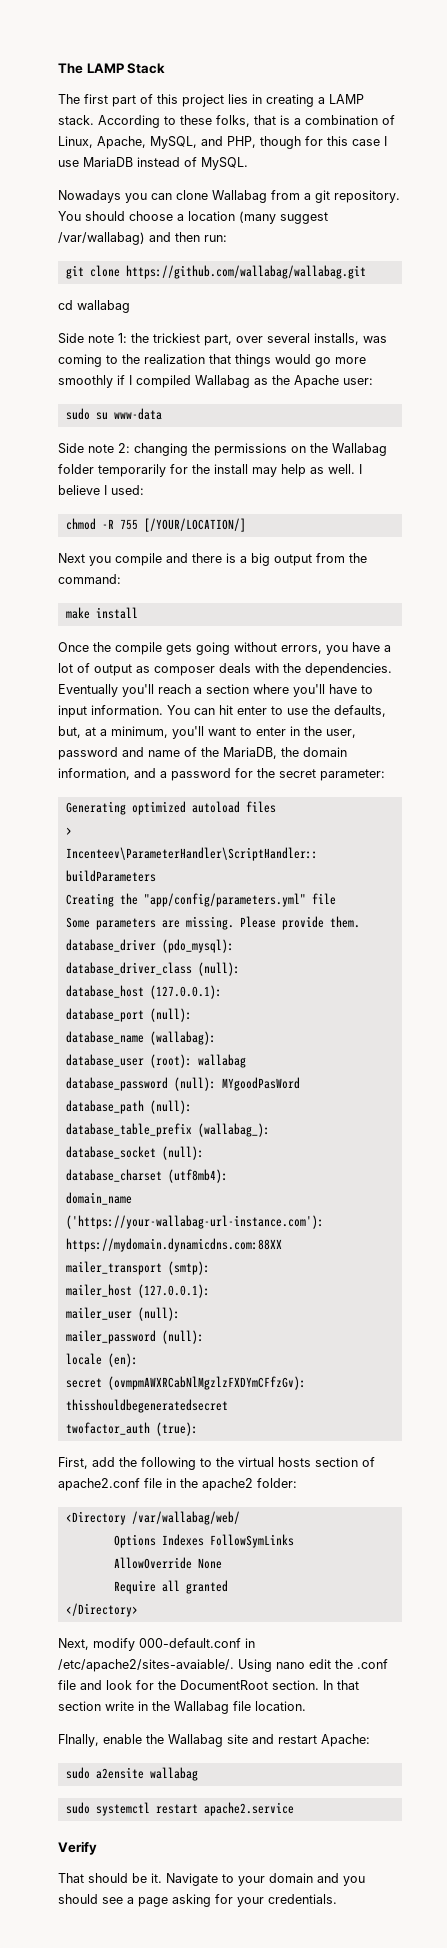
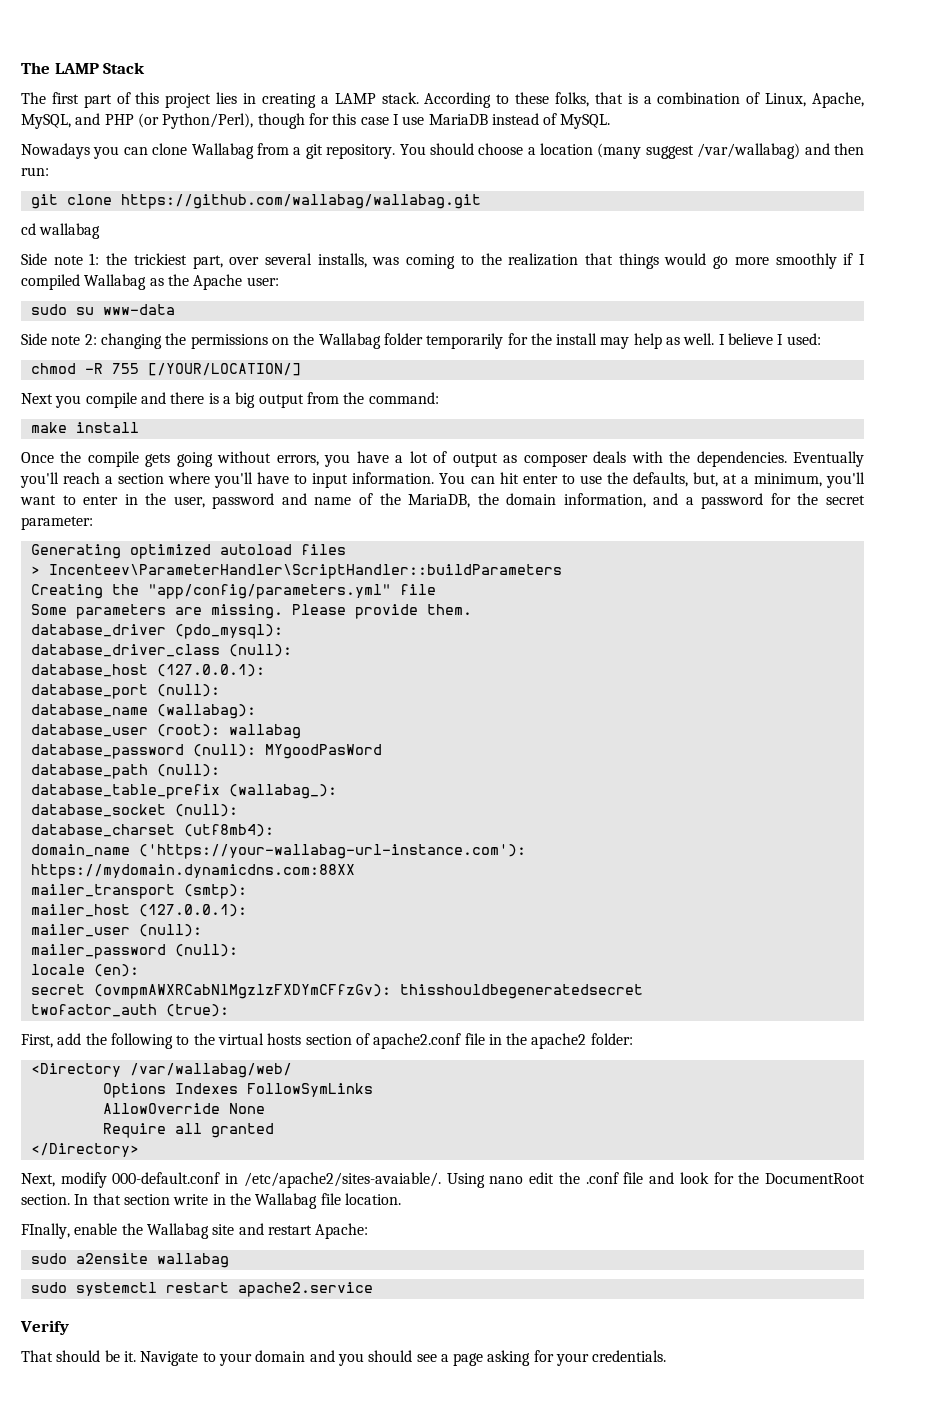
- According to these folks, that is a combination of Linux, Apache, MySQL, and PHP, though for this case I use MariaDB instead of MySQL.
+ According to these folks, that is a combination of Linux, Apache, MySQL, and PHP (or Python/Perl), though for this case I use MariaDB instead of MySQL.

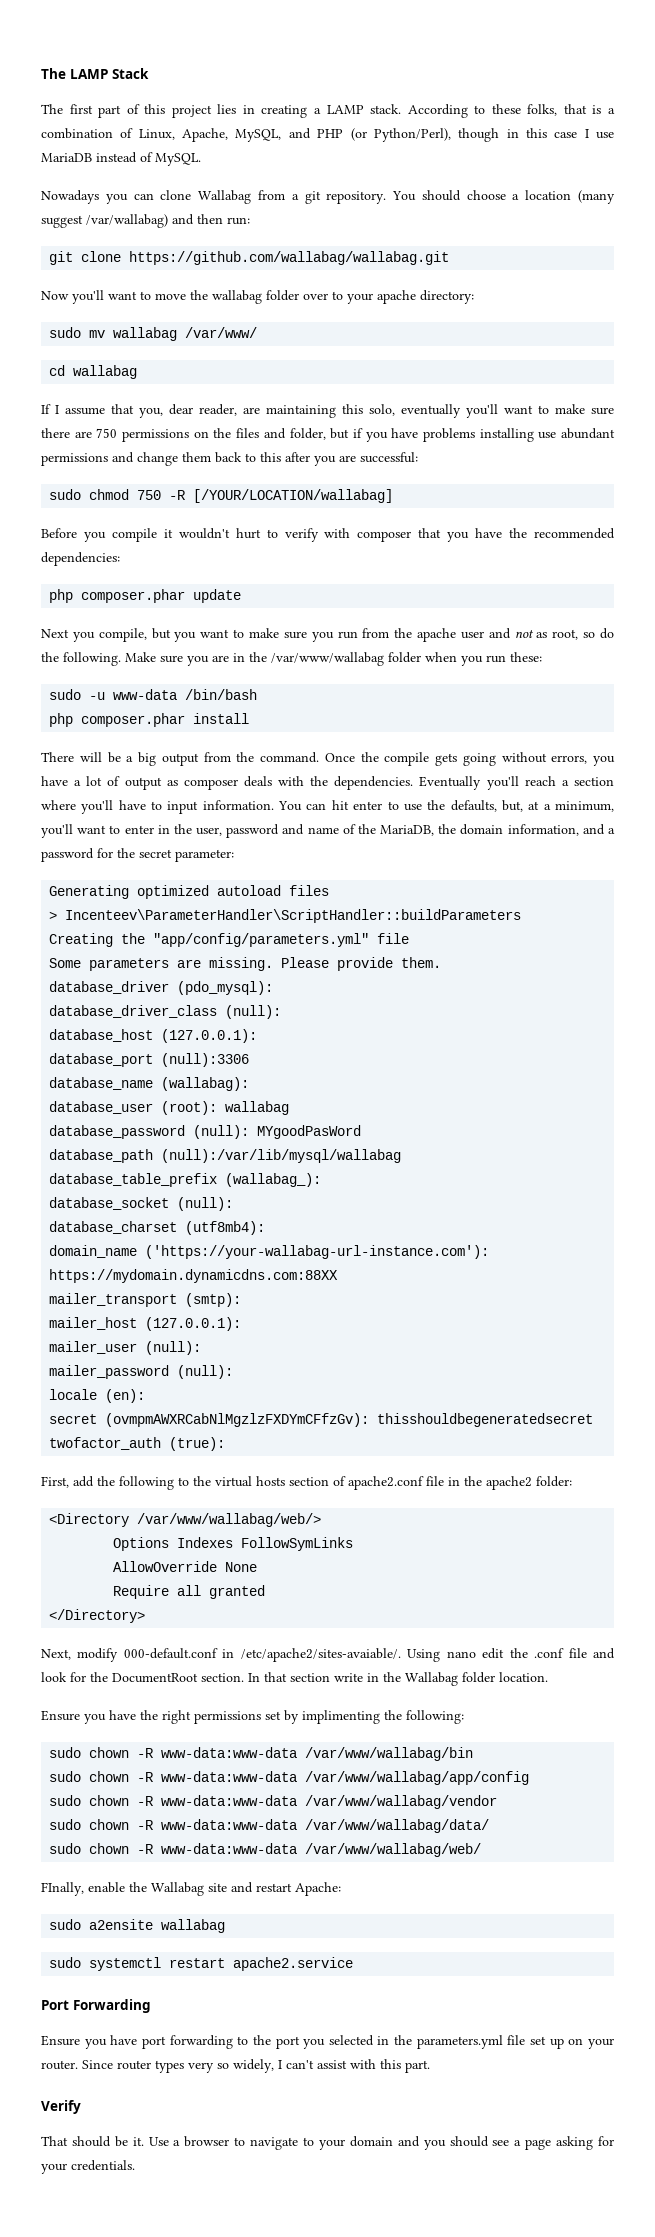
- According to these folks, that is a combination of Linux, Apache, MySQL, and PHP (or Python/Perl), though for this case I use MariaDB instead of MySQL.
+ According to these folks, that is a combination of Linux, Apache, MySQL, and PHP (or Python/Perl), though in this case I use MariaDB instead of MySQL.
+ Now you'll want to move the wallabag folder over to your apache directory:
+ sudo mv wallabag /var/www/
  cd wallabag
- Side note 1: the trickiest part, over several installs, was coming to the realization that things would go more smoothly if I compiled Wallabag as the Apache user:
- sudo su www-data
- Side note 2: changing the permissions on the Wallabag folder temporarily for the install may help as well. I believe I used:
- chmod -R 755 [/YOUR/LOCATION/]
- Next you compile and there is a big output from the command:
- make install
- Once the compile gets going without errors, you have a lot of output as composer deals with the dependencies.
+ If I assume that you, dear reader, are maintaining this solo, eventually you'll want to make sure there are 750 permissions on the files and folder, but if you have problems installing use abundant permissions and change them back to this after you are successful:
+ sudo chmod 750 -R [/YOUR/LOCATION/wallabag]
+ Before you compile it wouldn't hurt to verify with composer that you have the recommended dependencies:
+ php composer.phar update
+ Next you compile, but you want to make sure you run from the apache user and not as root, so do the following. Make sure you are in the /var/www/wallabag folder when you run these:
+ sudo -u www-data /bin/bash
+ php composer.phar install
+ There will be a big output from the command. Once the compile gets going without errors, you have a lot of output as composer deals with the dependencies.
- database_port (null):
+ database_port (null):3306
- database_path (null):
+ database_path (null):/var/lib/mysql/wallabag
- <Directory /var/wallabag/web/
+ <Directory /var/www/wallabag/web/>
- In that section write in the Wallabag file location.
+ In that section write in the Wallabag folder location.
+ Ensure you have the right permissions set by implimenting the following:
+ sudo chown -R www-data:www-data /var/www/wallabag/bin
+ sudo chown -R www-data:www-data /var/www/wallabag/app/config
+ sudo chown -R www-data:www-data /var/www/wallabag/vendor
+ sudo chown -R www-data:www-data /var/www/wallabag/data/
+ sudo chown -R www-data:www-data /var/www/wallabag/web/
+ Port Forwarding
+ Ensure you have port forwarding to the port you selected in the parameters.yml file set up on your router. Since router types very so widely, I can't assist with this part.
- Navigate to your domain and you should see a page asking for your credentials.
+ Use a browser to navigate to your domain and you should see a page asking for your credentials.

